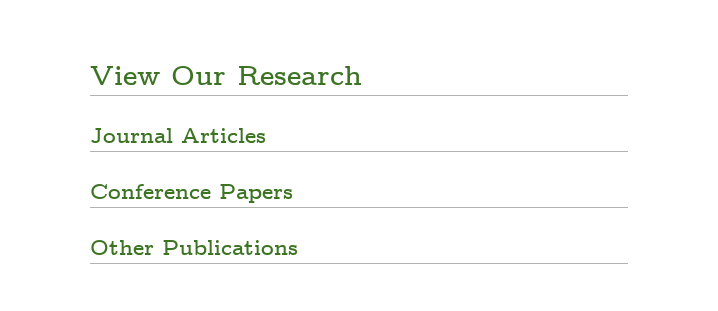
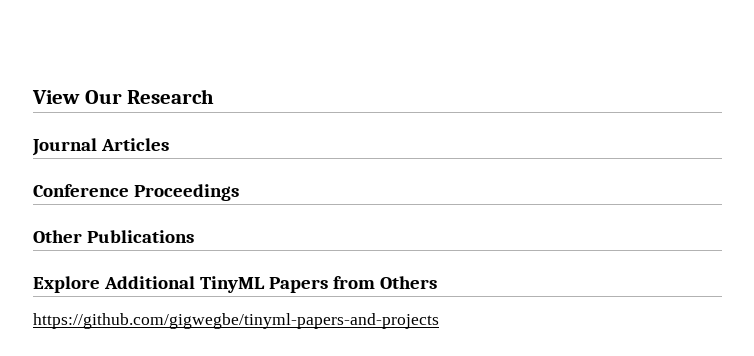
- Conference Papers
+ Conference Proceedings
+ Explore Additional TinyML Papers from Others
+ https://github.com/gigwegbe/tinyml-papers-and-projects

